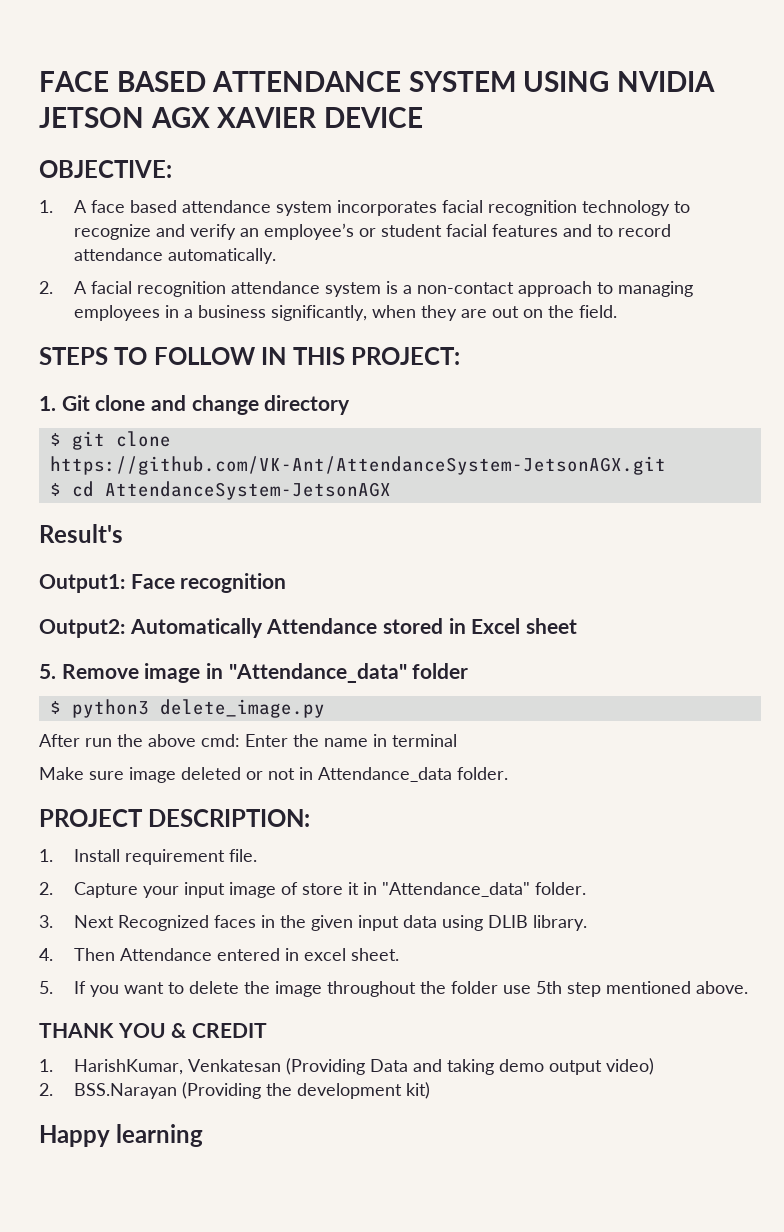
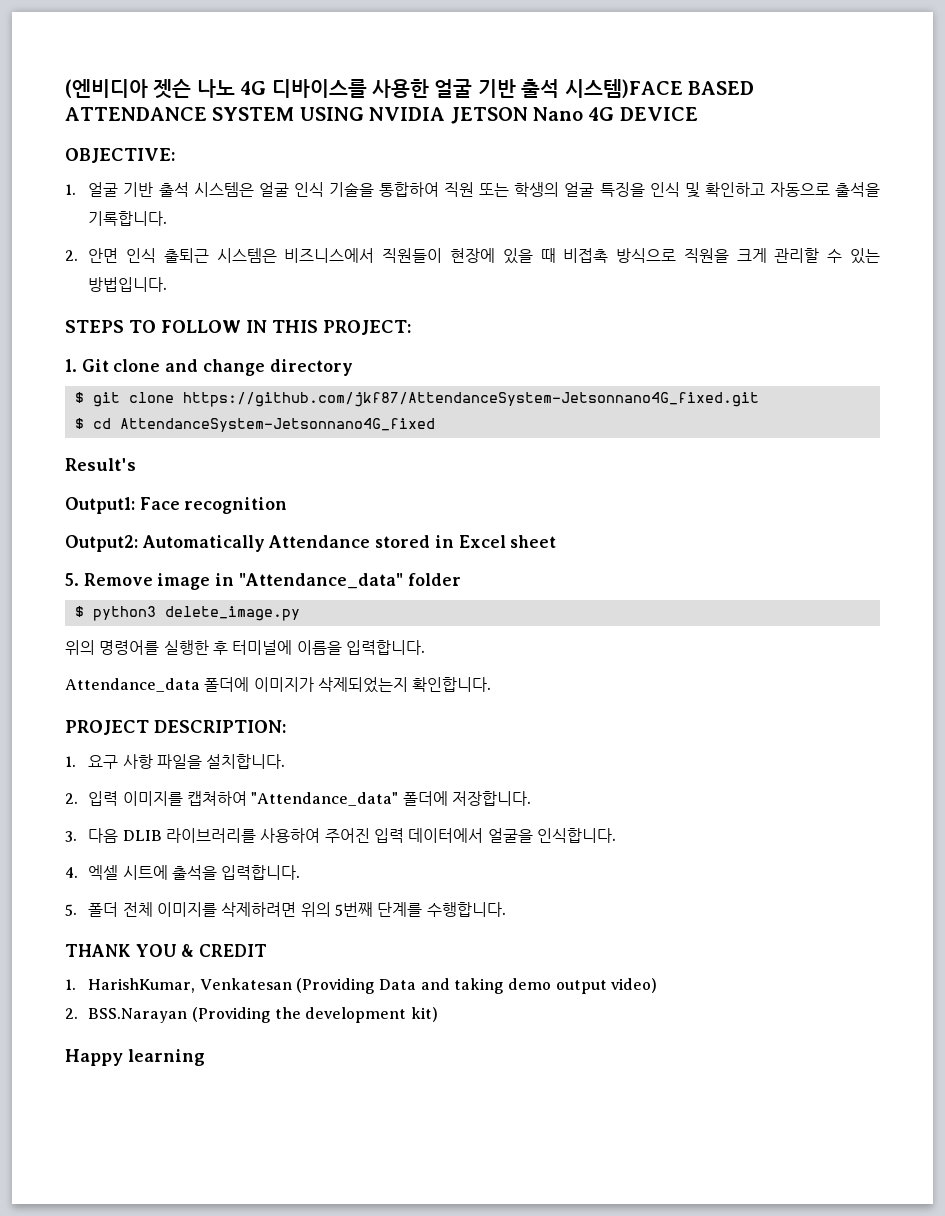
- FACE BASED ATTENDANCE SYSTEM USING NVIDIA JETSON AGX XAVIER DEVICE
+ (엔비디아 젯슨 나노 4G 디바이스를 사용한 얼굴 기반 출석 시스템)FACE BASED ATTENDANCE SYSTEM USING NVIDIA JETSON Nano 4G DEVICE
- 1. A face based attendance system incorporates facial recognition technology to recognize and verify an employee’s or student facial features and to record attendance automatically.
- 2. A facial recognition attendance system is a non-contact approach to managing employees in a business significantly, when they are out on the field.
+ 1. 얼굴 기반 출석 시스템은 얼굴 인식 기술을 통합하여 직원 또는 학생의 얼굴 특징을 인식 및 확인하고 자동으로 출석을 기록합니다.
+ 2. 안면 인식 출퇴근 시스템은 비즈니스에서 직원들이 현장에 있을 때 비접촉 방식으로 직원을 크게 관리할 수 있는 방법입니다.
- $ git clone https://github.com/VK-Ant/AttendanceSystem-JetsonAGX.git
+ $ git clone https://github.com/jkf87/AttendanceSystem-Jetsonnano4G_fixed.git
- $ cd AttendanceSystem-JetsonAGX
+ $ cd AttendanceSystem-Jetsonnano4G_fixed
- After run the above cmd: Enter the name in terminal
- Make sure image deleted or not in Attendance_data folder.
+ 위의 명령어를 실행한 후 터미널에 이름을 입력합니다.
+ Attendance_data 폴더에 이미지가 삭제되었는지 확인합니다.
  PROJECT DESCRIPTION:
- 1. Install requirement file.
- 2. Capture your input image of store it in "Attendance_data" folder.
- 3. Next Recognized faces in the given input data using DLIB library.
- 4. Then Attendance entered in excel sheet.
- 5. If you want to delete the image throughout the folder use 5th step mentioned above.
+ 1. 요구 사항 파일을 설치합니다.
+ 2. 입력 이미지를 캡쳐하여 "Attendance_data" 폴더에 저장합니다.
+ 3. 다음 DLIB 라이브러리를 사용하여 주어진 입력 데이터에서 얼굴을 인식합니다.
+ 4. 엑셀 시트에 출석을 입력합니다.
+ 5. 폴더 전체 이미지를 삭제하려면 위의 5번째 단계를 수행합니다.

